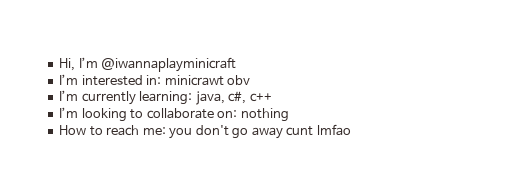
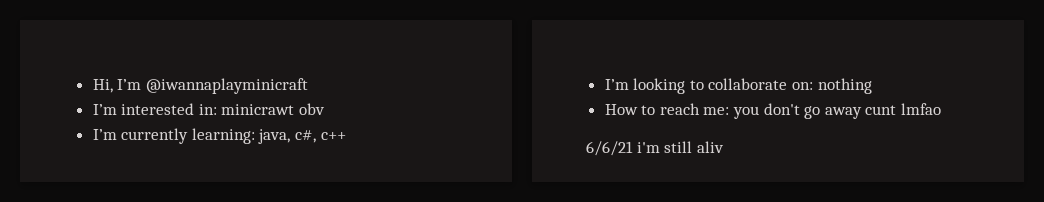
+ 6/6/21 i'm still aliv

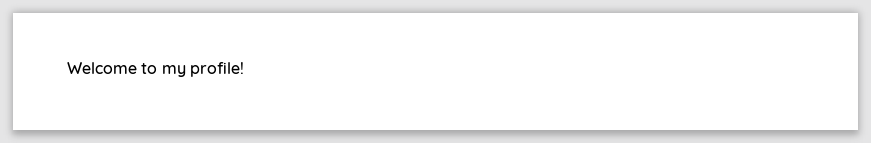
- Hi, I’m @iwannaplayminicraft
- I’m interested in: minicrawt obv
- I’m currently learning: java, c#, c++
- I’m looking to collaborate on: nothing
- How to reach me: you don't go away cunt lmfao
- 6/6/21 i'm still aliv
+ Welcome to my profile!

